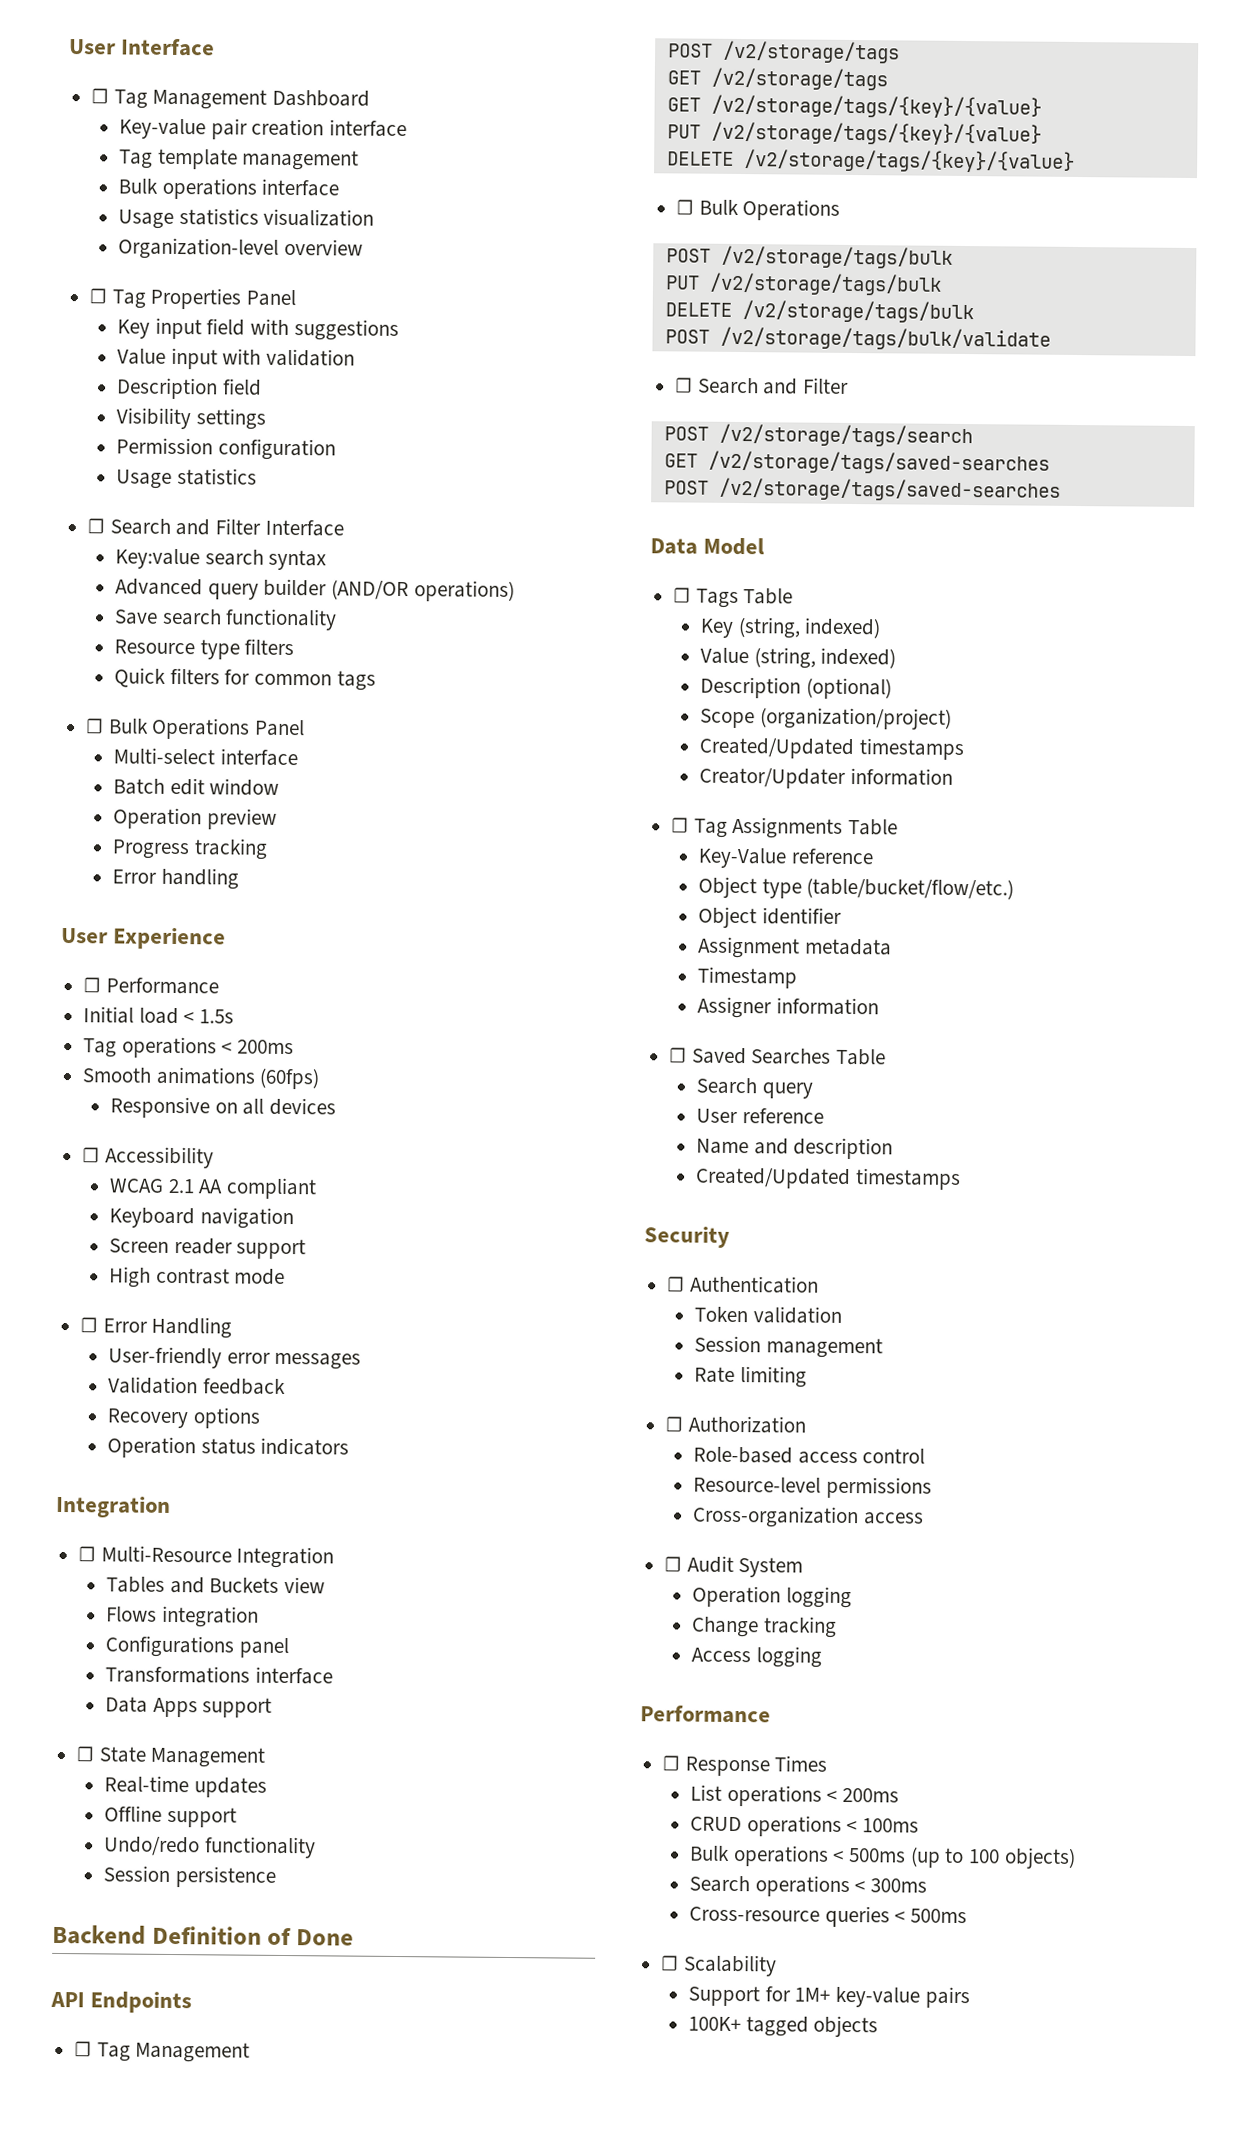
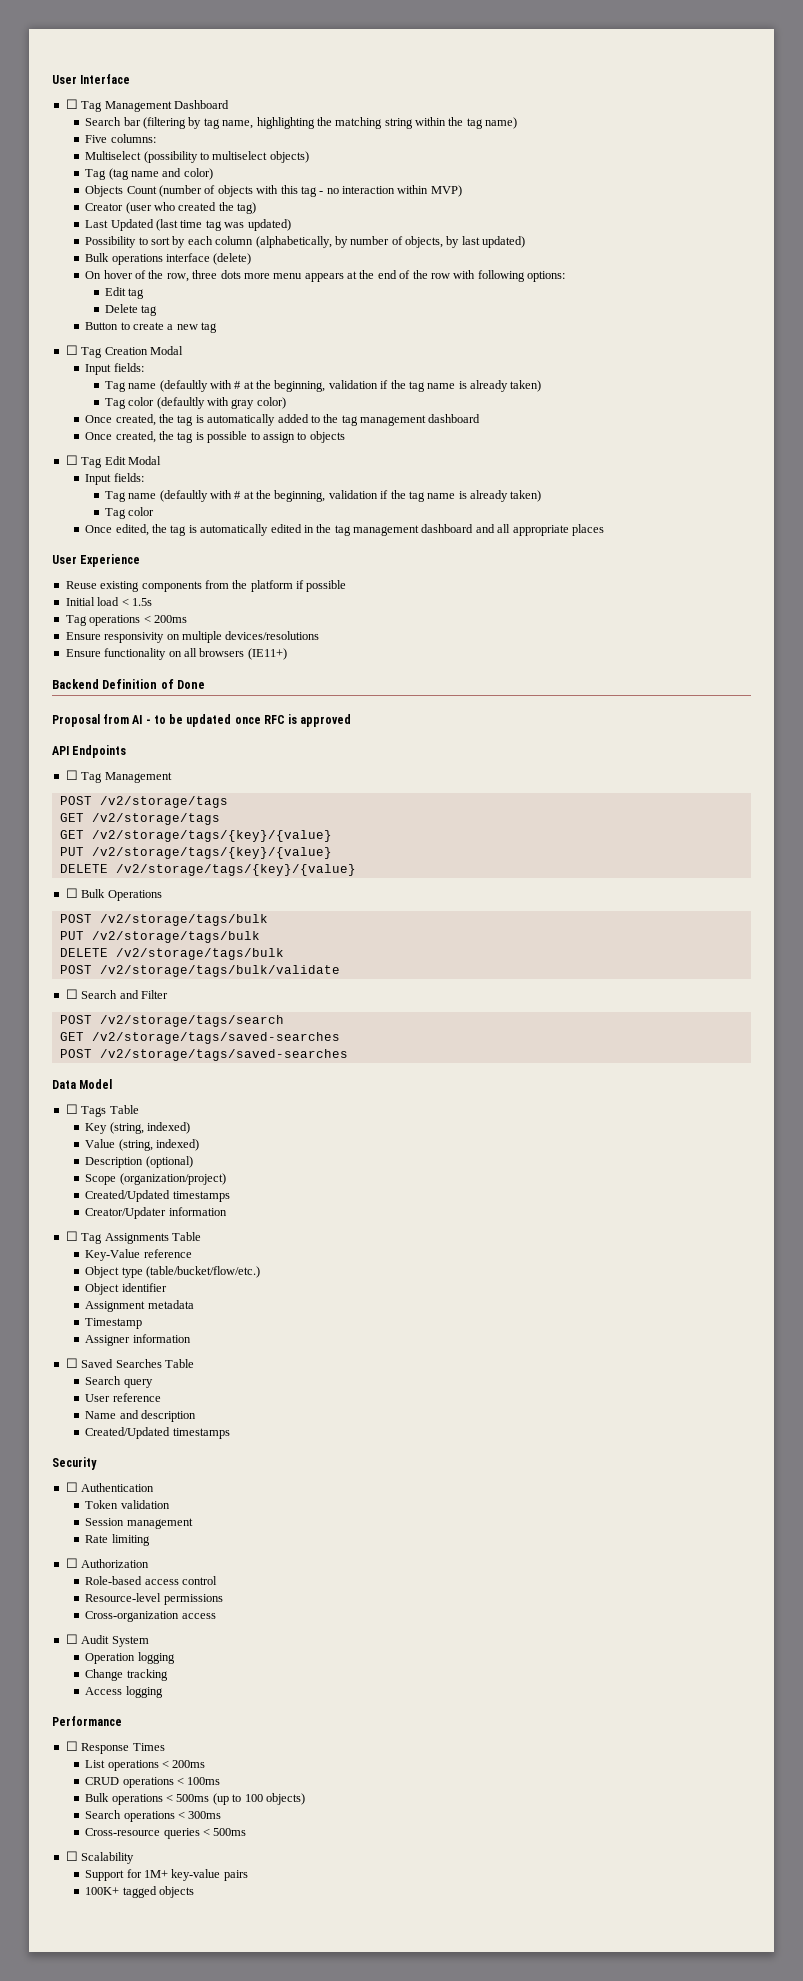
- Key-value pair creation interface
- Tag template management
- Bulk operations interface
- Usage statistics visualization
- Organization-level overview
- ☐ Tag Properties Panel
- Key input field with suggestions
- Value input with validation
- Description field
- Visibility settings
- Permission configuration
- Usage statistics
- ☐ Search and Filter Interface
- Key:value search syntax
- Advanced query builder (AND/OR operations)
- Save search functionality
- Resource type filters
- Quick filters for common tags
- ☐ Bulk Operations Panel
- Multi-select interface
- Batch edit window
- Operation preview
- Progress tracking
- Error handling
+ Search bar (filtering by tag name, highlighting the matching string within the tag name)
+ Five columns:
+ Multiselect (possibility to multiselect objects)
+ Tag (tag name and color)
+ Objects Count (number of objects with this tag - no interaction within MVP)
+ Creator (user who created the tag)
+ Last Updated (last time tag was updated)
+ Possibility to sort by each column (alphabetically, by number of objects, by last updated)
+ Bulk operations interface (delete)
+ On hover of the row, three dots more menu appears at the end of the row with following options:
+ Edit tag
+ Delete tag
+ Button to create a new tag
+ ☐ Tag Creation Modal
+ Input fields:
+ Tag name (defaultly with # at the beginning, validation if the tag name is already taken)
+ Tag color (defaultly with gray color)
+ Once created, the tag is automatically added to the tag management dashboard
+ Once created, the tag is possible to assign to objects
+ ☐ Tag Edit Modal
+ Input fields:
+ Tag name (defaultly with # at the beginning, validation if the tag name is already taken)
+ Tag color
+ Once edited, the tag is automatically edited in the tag management dashboard and all appropriate places
  User Experience
- ☐ Performance
+ Reuse existing components from the platform if possible
- Smooth animations (60fps)
- Responsive on all devices
- ☐ Accessibility
- WCAG 2.1 AA compliant
- Keyboard navigation
- Screen reader support
- High contrast mode
- ☐ Error Handling
- User-friendly error messages
- Validation feedback
- Recovery options
- Operation status indicators
- Integration
- ☐ Multi-Resource Integration
- Tables and Buckets view
- Flows integration
- Configurations panel
- Transformations interface
- Data Apps support
- ☐ State Management
- Real-time updates
- Offline support
- Undo/redo functionality
- Session persistence
+ Ensure responsivity on multiple devices/resolutions
+ Ensure functionality on all browsers (IE11+)
  Backend Definition of Done
+ Proposal from AI - to be updated once RFC is approved

